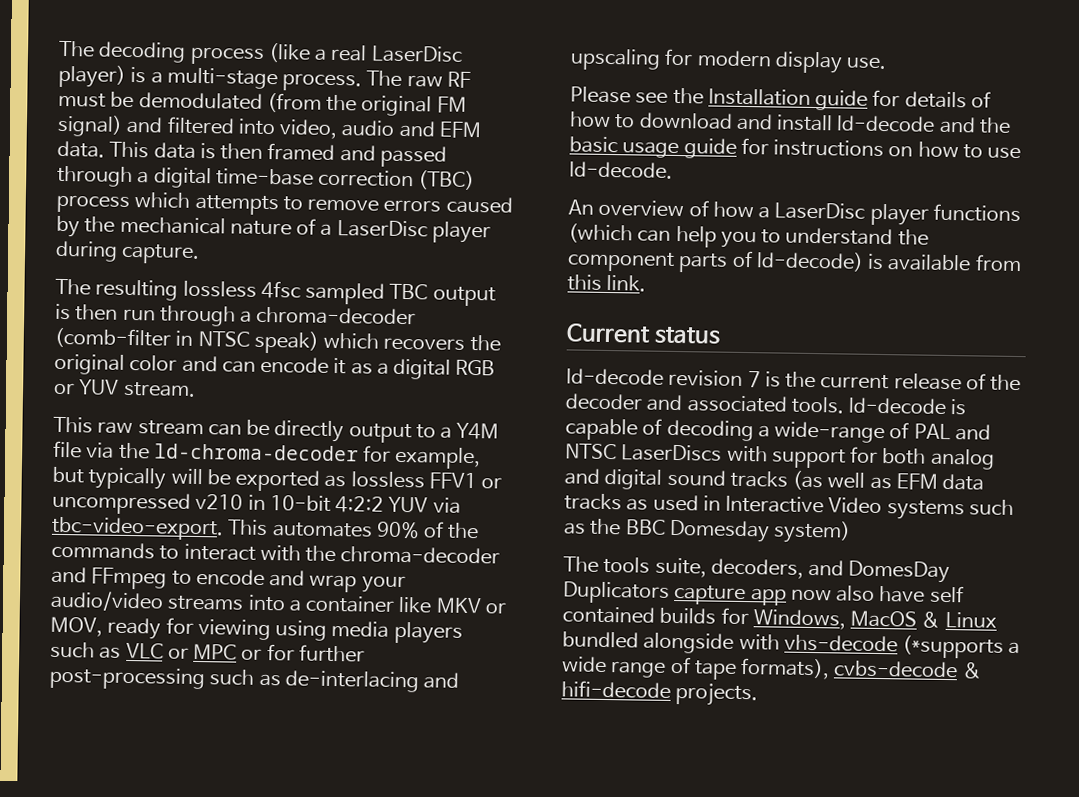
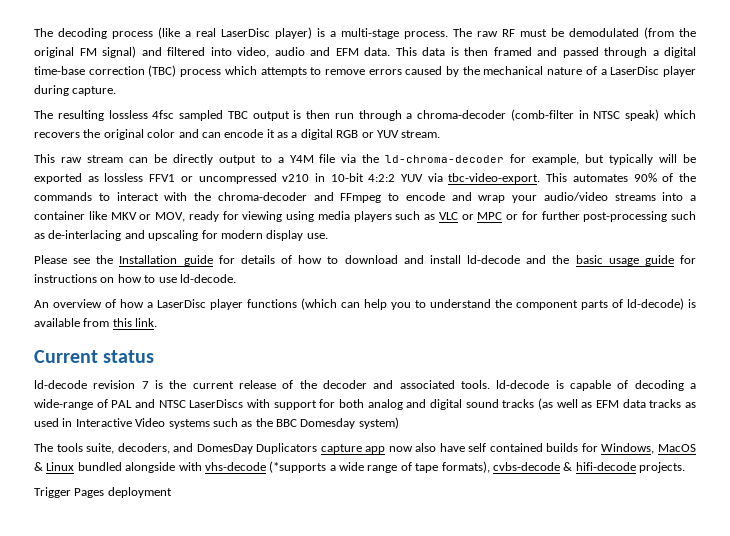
+ Trigger Pages deployment

